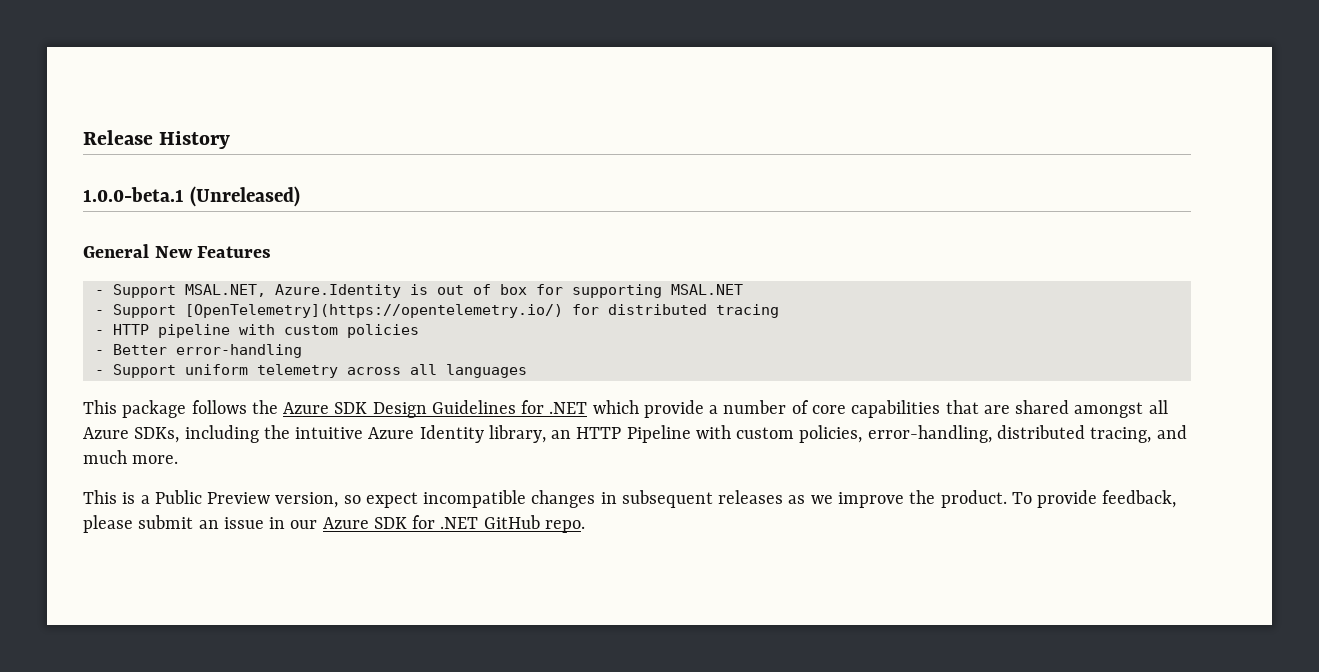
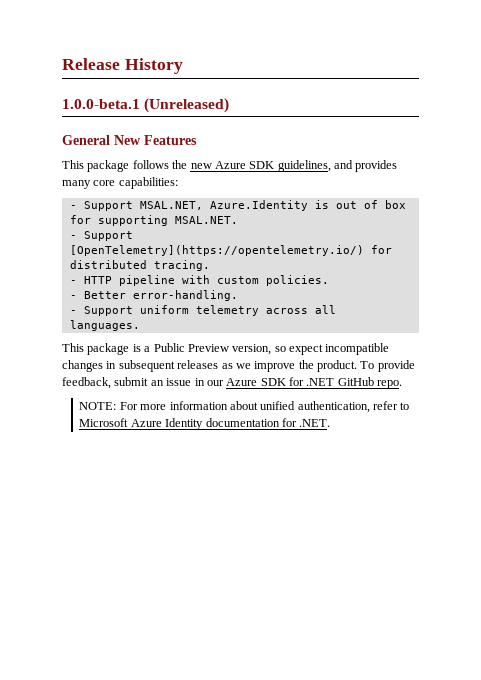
+ This package follows the new Azure SDK guidelines, and provides many core capabilities:
- - Support MSAL.NET, Azure.Identity is out of box for supporting MSAL.NET
+ - Support MSAL.NET, Azure.Identity is out of box for supporting MSAL.NET.
- - Support [OpenTelemetry](https://opentelemetry.io/) for distributed tracing
+ - Support [OpenTelemetry](https://opentelemetry.io/) for distributed tracing.
- - HTTP pipeline with custom policies
+ - HTTP pipeline with custom policies.
- - Better error-handling
+ - Better error-handling.
- - Support uniform telemetry across all languages
- This package follows the Azure SDK Design Guidelines for .NET which provide a number of core capabilities that are shared amongst all Azure SDKs, including the intuitive Azure Identity library, an HTTP Pipeline with custom policies, error-handling, distributed tracing, and much more.
- This is a Public Preview version, so expect incompatible changes in subsequent releases as we improve the product.
+ - Support uniform telemetry across all languages.
+ This package is a Public Preview version, so expect incompatible changes in subsequent releases as we improve the product.
- To provide feedback, please submit an issue in our Azure SDK for .NET GitHub repo.
+ To provide feedback, submit an issue in our Azure SDK for .NET GitHub repo.
+ NOTE: For more information about unified authentication, refer to Microsoft Azure Identity documentation for .NET.

